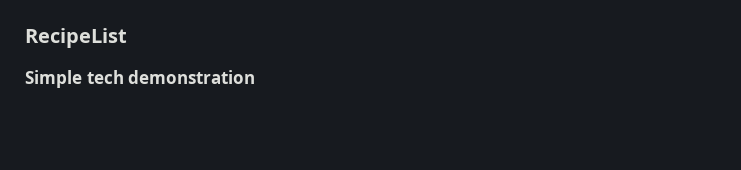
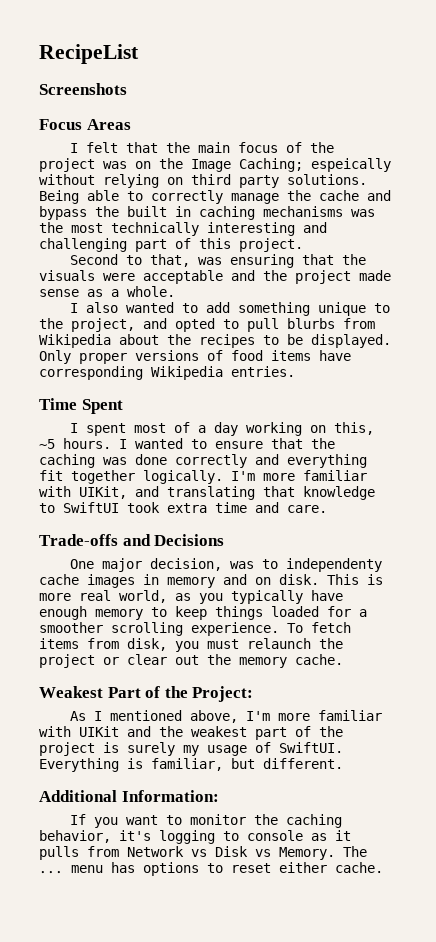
- Simple tech demonstration
+ Screenshots
+ Focus Areas
+ I felt that the main focus of the project was on the Image Caching; espeically without relying on third party solutions. Being able to correctly manage the cache and bypass the built in caching mechanisms was the most technically interesting and challenging part of this project.
+ Second to that, was ensuring that the visuals were acceptable and the project made sense as a whole.
+ I also wanted to add something unique to the project, and opted to pull blurbs from Wikipedia about the recipes to be displayed. Only proper versions of food items have corresponding Wikipedia entries.
+ Time Spent
+ I spent most of a day working on this, ~5 hours. I wanted to ensure that the caching was done correctly and everything fit together logically. I'm more familiar with UIKit, and translating that knowledge to SwiftUI took extra time and care.
+ Trade-offs and Decisions
+ One major decision, was to independenty cache images in memory and on disk. This is more real world, as you typically have enough memory to keep things loaded for a smoother scrolling experience. To fetch items from disk, you must relaunch the project or clear out the memory cache.
+ Weakest Part of the Project:
+ As I mentioned above, I'm more familiar with UIKit and the weakest part of the project is surely my usage of SwiftUI. Everything is familiar, but different.
+ Additional Information:
+ If you want to monitor the caching behavior, it's logging to console as it pulls from Network vs Disk vs Memory. The ... menu has options to reset either cache.

